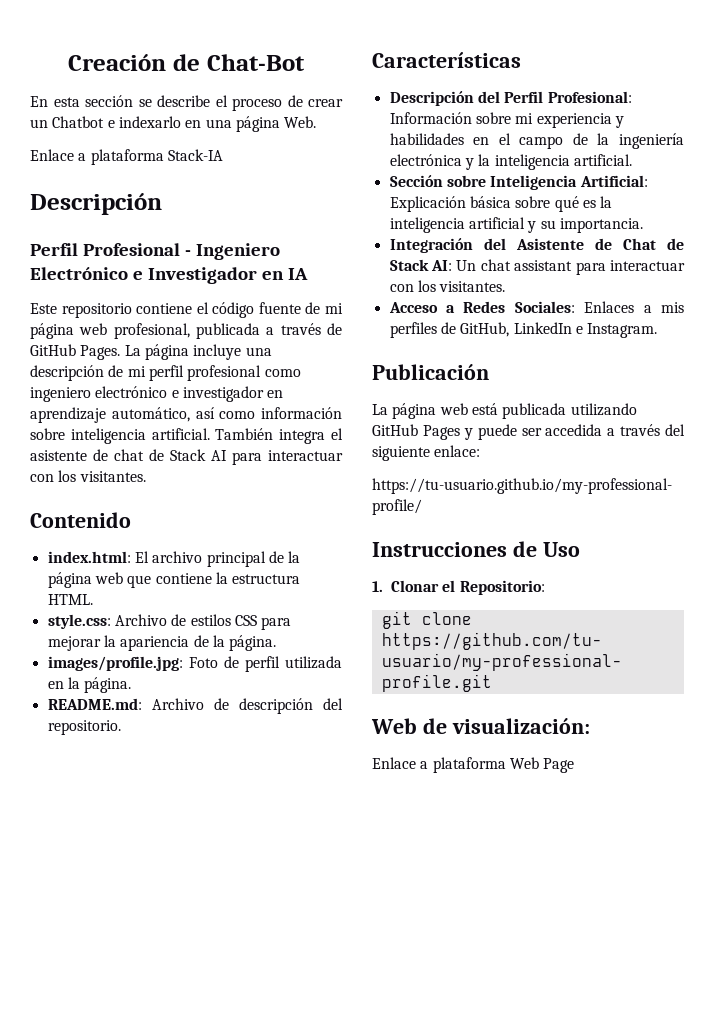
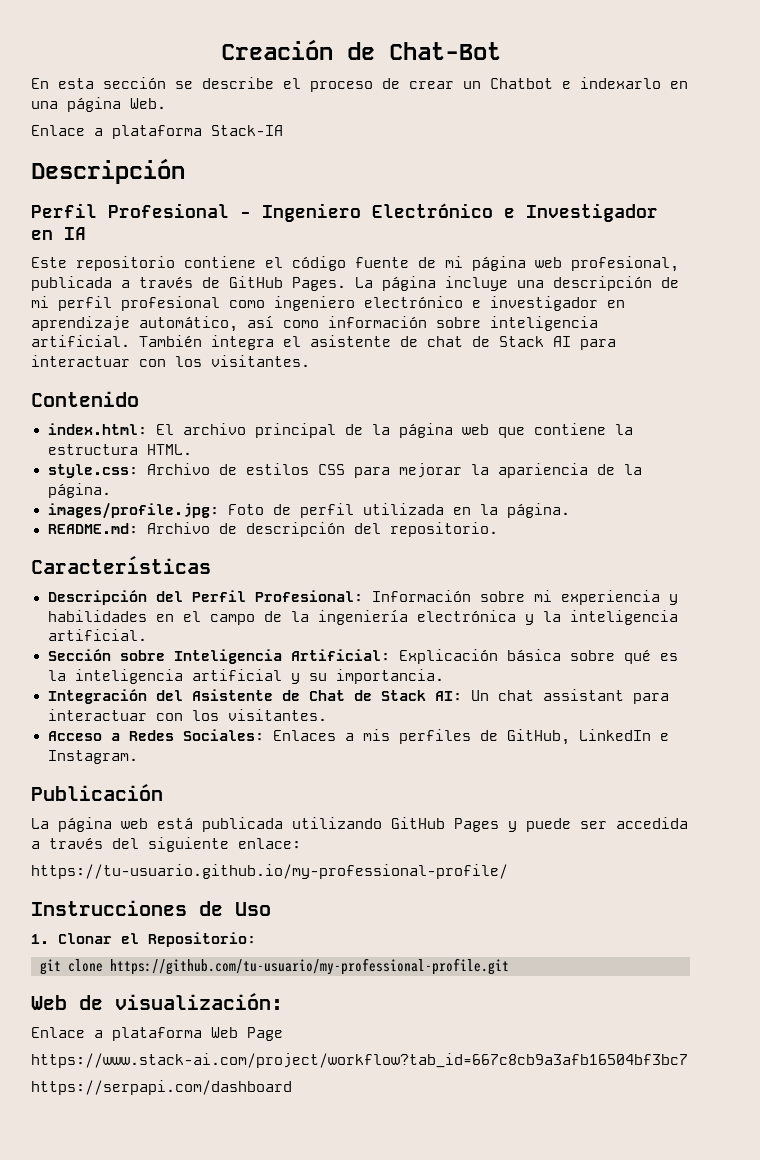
+ https://www.stack-ai.com/project/workflow?tab_id=667c8cb9a3afb16504bf3bc7
+ https://serpapi.com/dashboard

